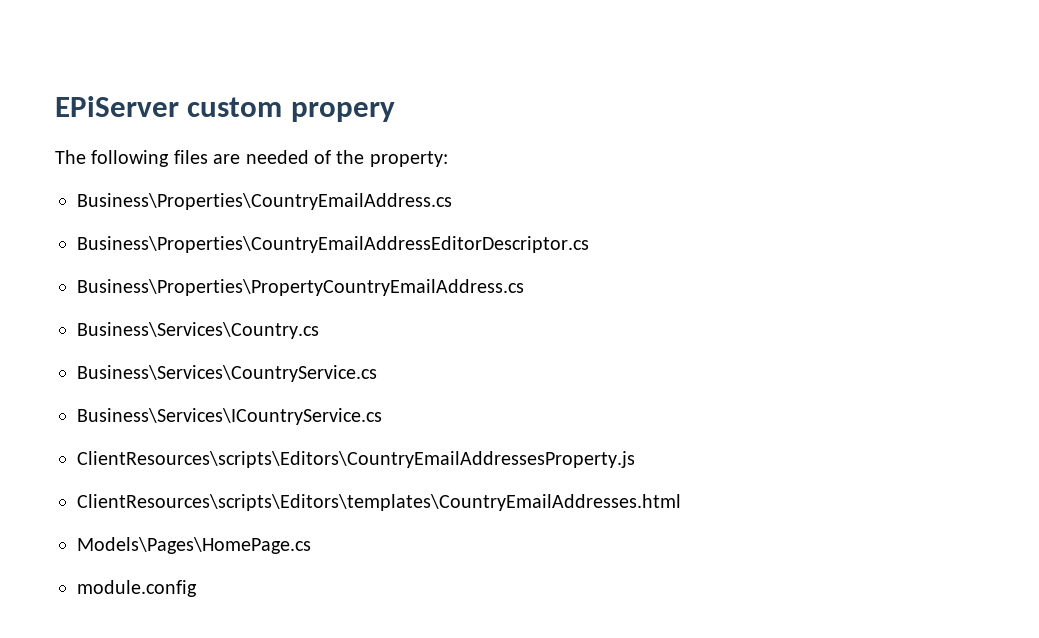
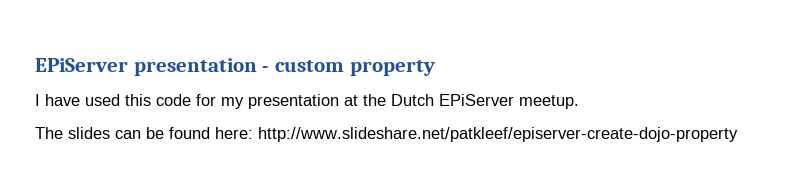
- EPiServer custom propery
- The following files are needed of the property:
- Business\Properties\CountryEmailAddress.cs
- Business\Properties\CountryEmailAddressEditorDescriptor.cs
- Business\Properties\PropertyCountryEmailAddress.cs
- Business\Services\Country.cs
- Business\Services\CountryService.cs
- Business\Services\ICountryService.cs
- ClientResources\scripts\Editors\CountryEmailAddressesProperty.js
- ClientResources\scripts\Editors\templates\CountryEmailAddresses.html
- Models\Pages\HomePage.cs
- module.config
+ EPiServer presentation - custom property
+ I have used this code for my presentation at the Dutch EPiServer meetup.
+ The slides can be found here: http://www.slideshare.net/patkleef/episerver-create-dojo-property

